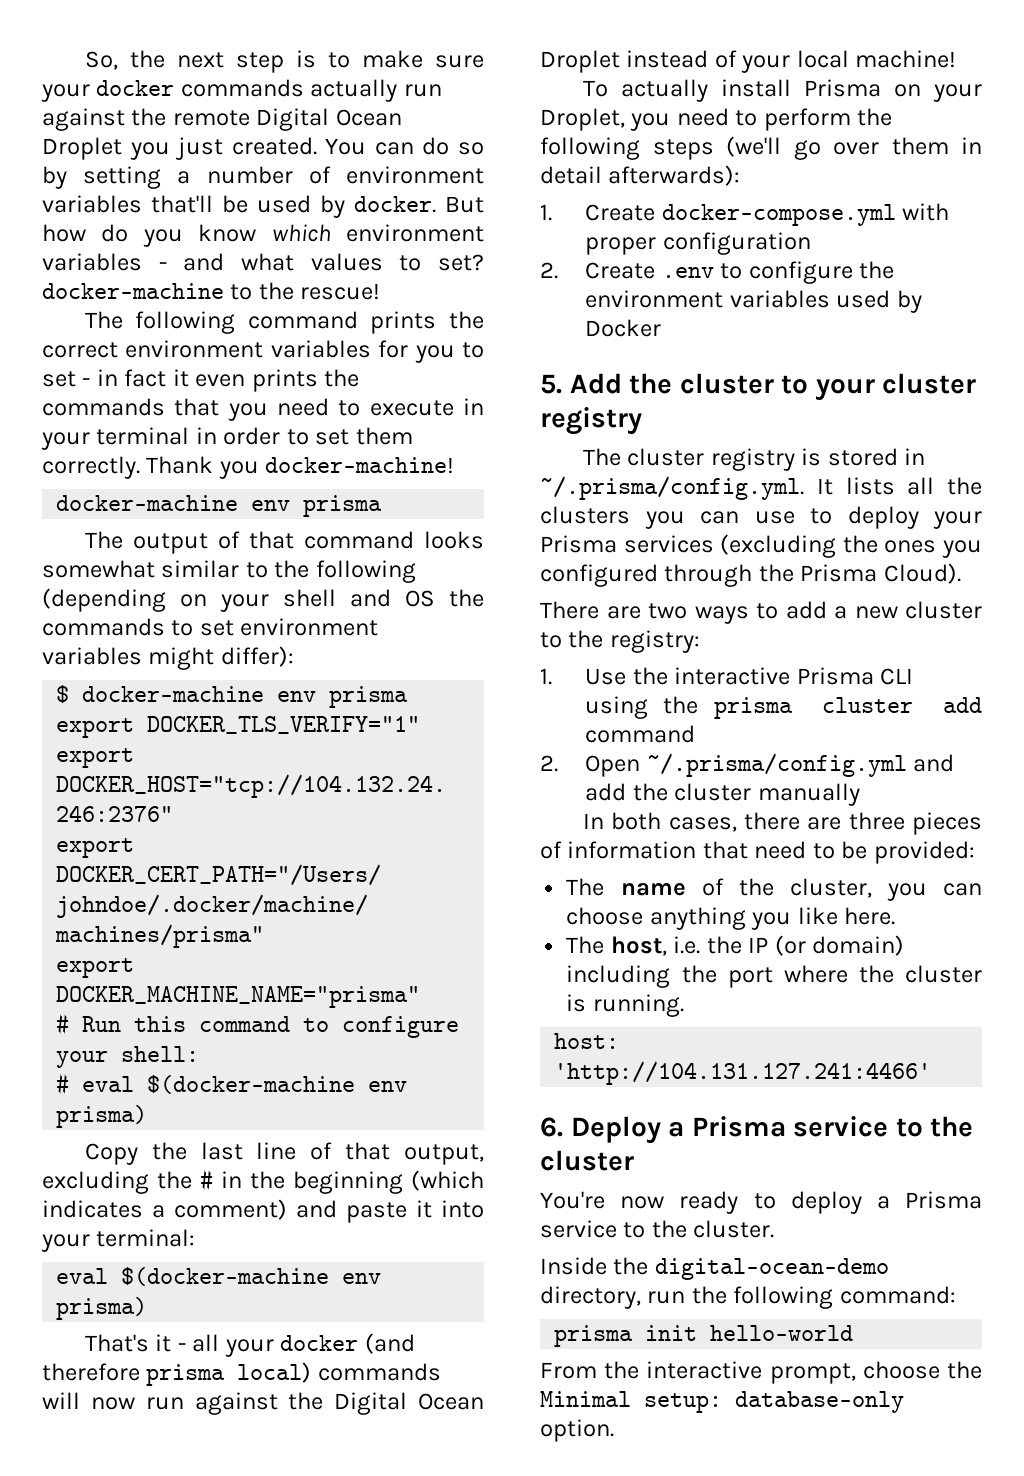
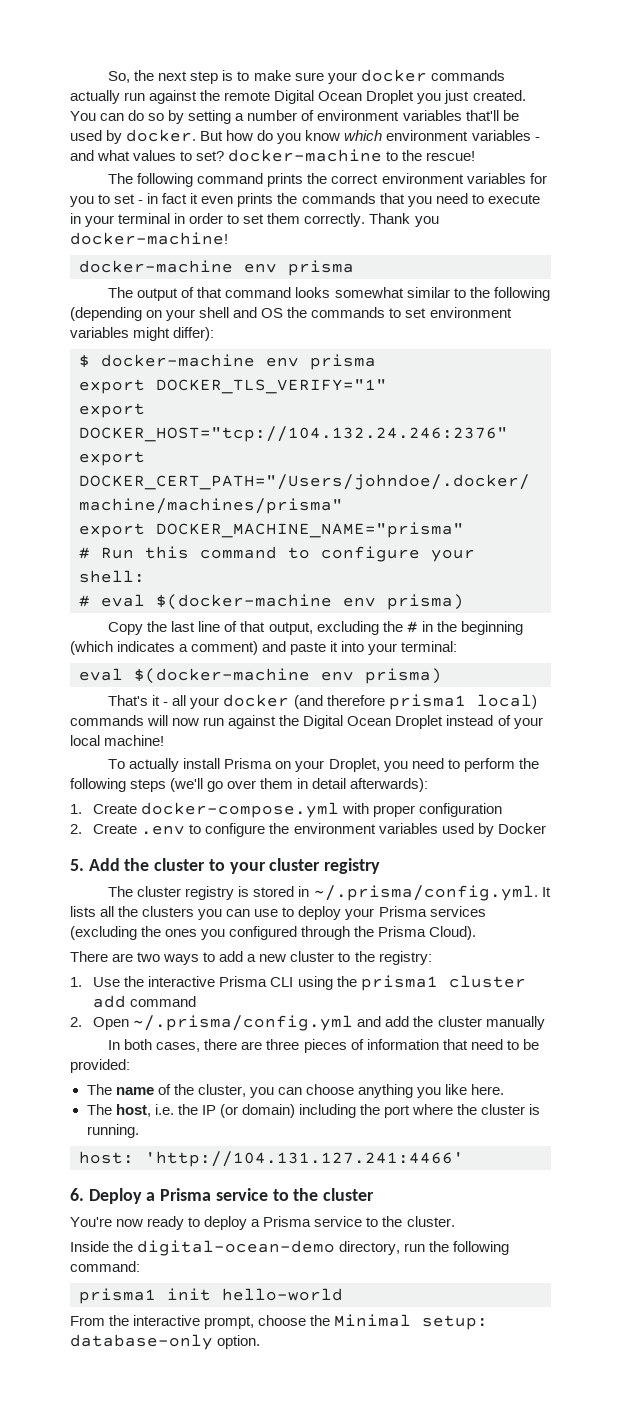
- That's it - all your docker (and therefore prisma local) commands will now run against the Digital Ocean Droplet instead of your local machine!
+ That's it - all your docker (and therefore prisma1 local) commands will now run against the Digital Ocean Droplet instead of your local machine!
- 1. Use the interactive Prisma CLI using the prisma cluster add command
+ 1. Use the interactive Prisma CLI using the prisma1 cluster add command
- prisma init hello-world
+ prisma1 init hello-world

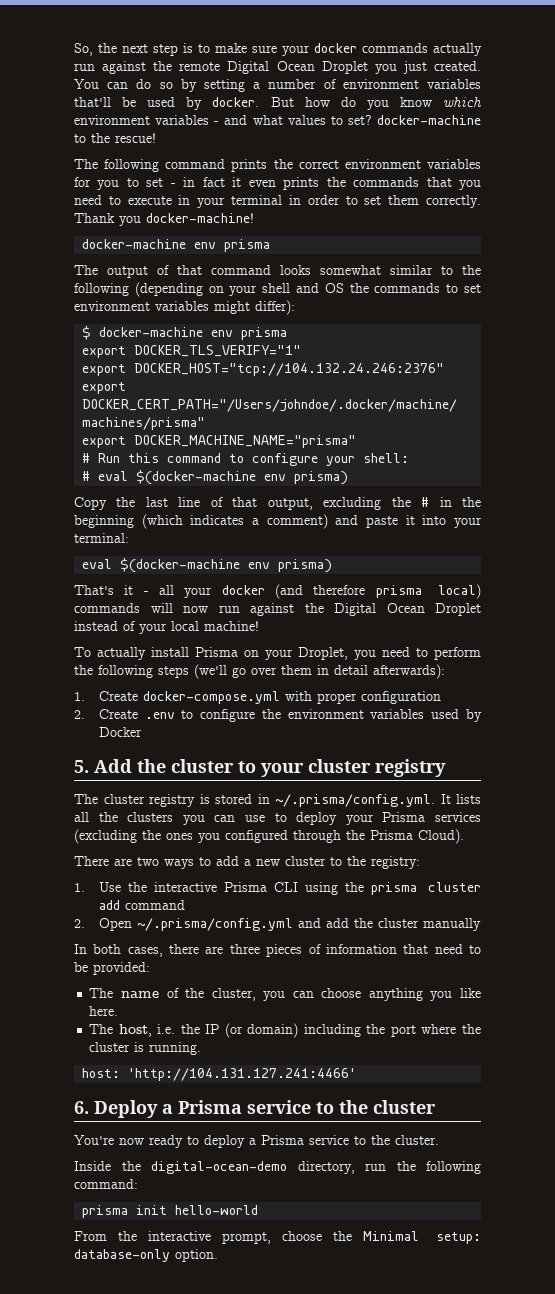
- That's it - all your docker (and therefore prisma1 local) commands will now run against the Digital Ocean Droplet instead of your local machine!
+ That's it - all your docker (and therefore prisma local) commands will now run against the Digital Ocean Droplet instead of your local machine!
- 1. Use the interactive Prisma CLI using the prisma1 cluster add command
+ 1. Use the interactive Prisma CLI using the prisma cluster add command
- prisma1 init hello-world
+ prisma init hello-world

